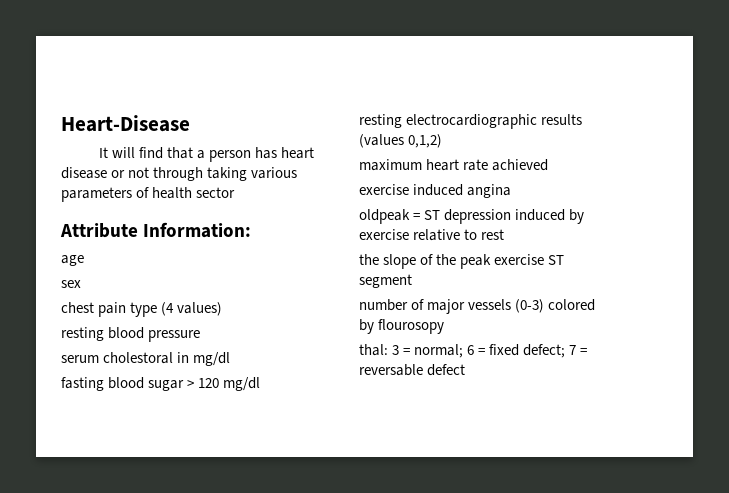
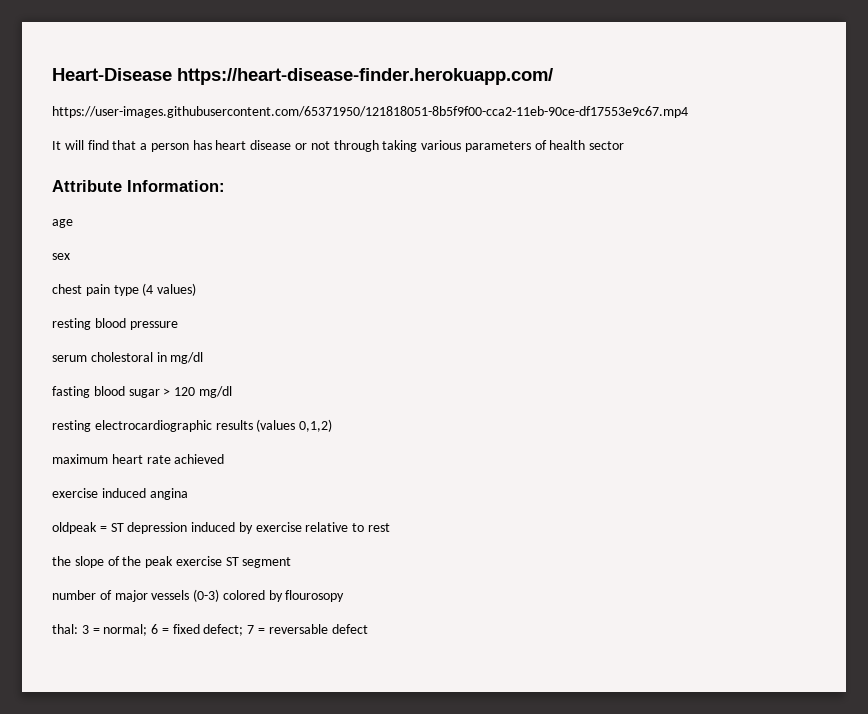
- Heart-Disease
+ Heart-Disease https://heart-disease-finder.herokuapp.com/
+ https://user-images.githubusercontent.com/65371950/121818051-8b5f9f00-cca2-11eb-90ce-df17553e9c67.mp4

